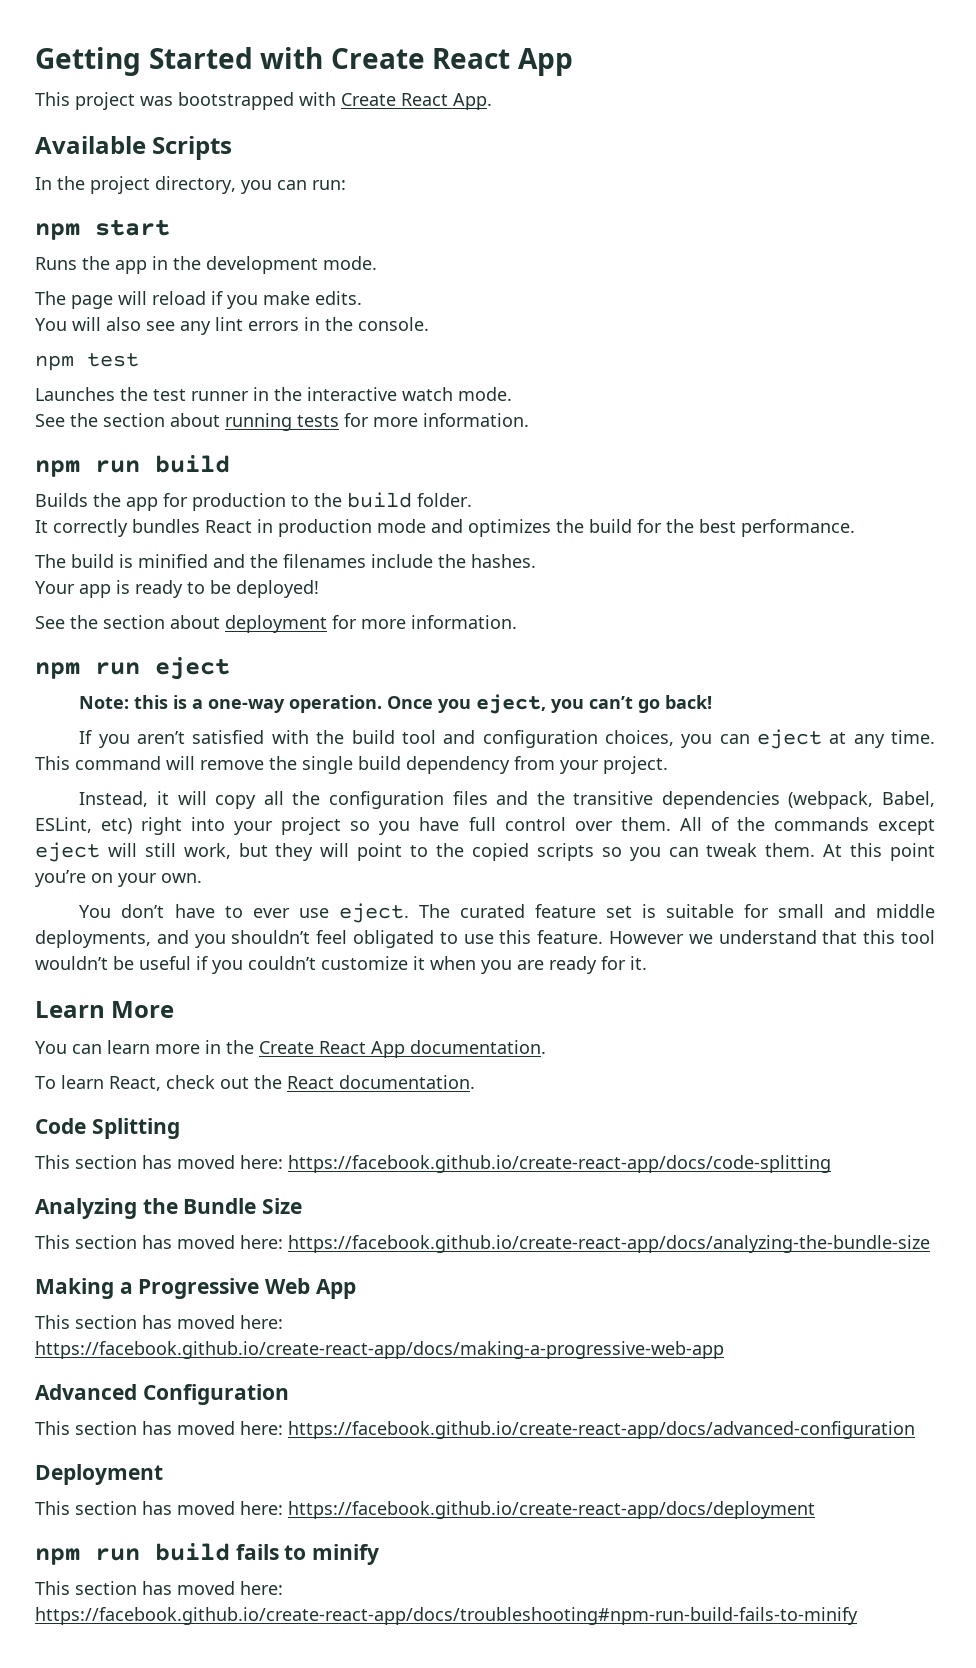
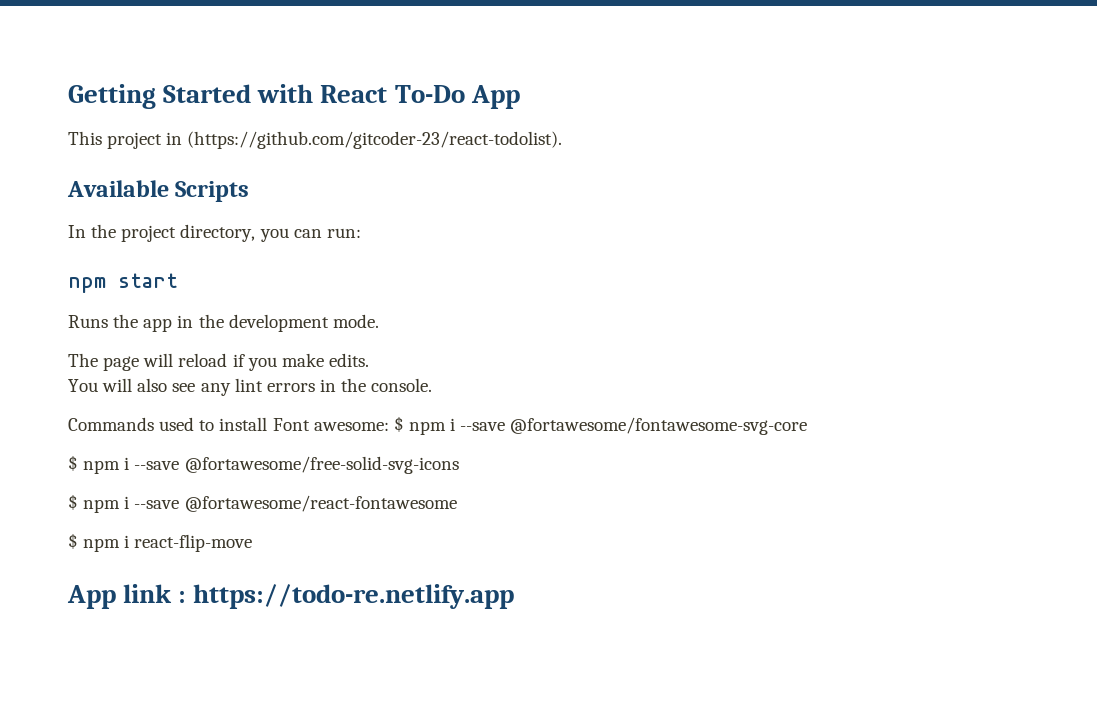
- Getting Started with Create React App
+ Getting Started with React To-Do App
- This project was bootstrapped with Create React App.
+ This project in (https://github.com/gitcoder-23/react-todolist).
- npm test
- Launches the test runner in the interactive watch mode.
- See the section about running tests for more information.
- npm run build
- Builds the app for production to the build folder.
- It correctly bundles React in production mode and optimizes the build for the best performance.
- The build is minified and the filenames include the hashes.
- Your app is ready to be deployed!
- See the section about deployment for more information.
- npm run eject
- Note: this is a one-way operation. Once you eject, you can’t go back!
- If you aren’t satisfied with the build tool and configuration choices, you can eject at any time. This command will remove the single build dependency from your project.
- Instead, it will copy all the configuration files and the transitive dependencies (webpack, Babel, ESLint, etc) right into your project so you have full control over them. All of the commands except eject will still work, but they will point to the copied scripts so you can tweak them. At this point you’re on your own.
- You don’t have to ever use eject. The curated feature set is suitable for small and middle deployments, and you shouldn’t feel obligated to use this feature. However we understand that this tool wouldn’t be useful if you couldn’t customize it when you are ready for it.
- Learn More
- You can learn more in the Create React App documentation.
- To learn React, check out the React documentation.
- Code Splitting
- This section has moved here: https://facebook.github.io/create-react-app/docs/code-splitting
- Analyzing the Bundle Size
- This section has moved here: https://facebook.github.io/create-react-app/docs/analyzing-the-bundle-size
- Making a Progressive Web App
- This section has moved here: https://facebook.github.io/create-react-app/docs/making-a-progressive-web-app
- Advanced Configuration
- This section has moved here: https://facebook.github.io/create-react-app/docs/advanced-configuration
- Deployment
- This section has moved here: https://facebook.github.io/create-react-app/docs/deployment
- npm run build fails to minify
- This section has moved here: https://facebook.github.io/create-react-app/docs/troubleshooting#npm-run-build-fails-to-minify
+ Commands used to install Font awesome: $ npm i --save @fortawesome/fontawesome-svg-core
+ $ npm i --save @fortawesome/free-solid-svg-icons
+ $ npm i --save @fortawesome/react-fontawesome
+ $ npm i react-flip-move
+ App link : https://todo-re.netlify.app

